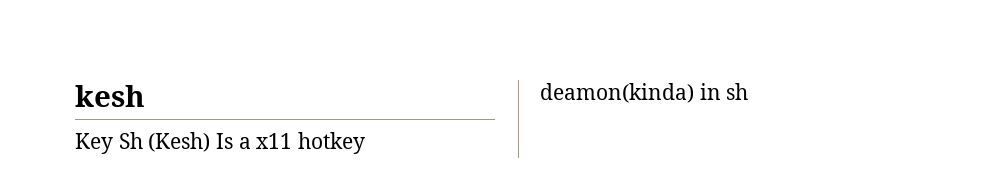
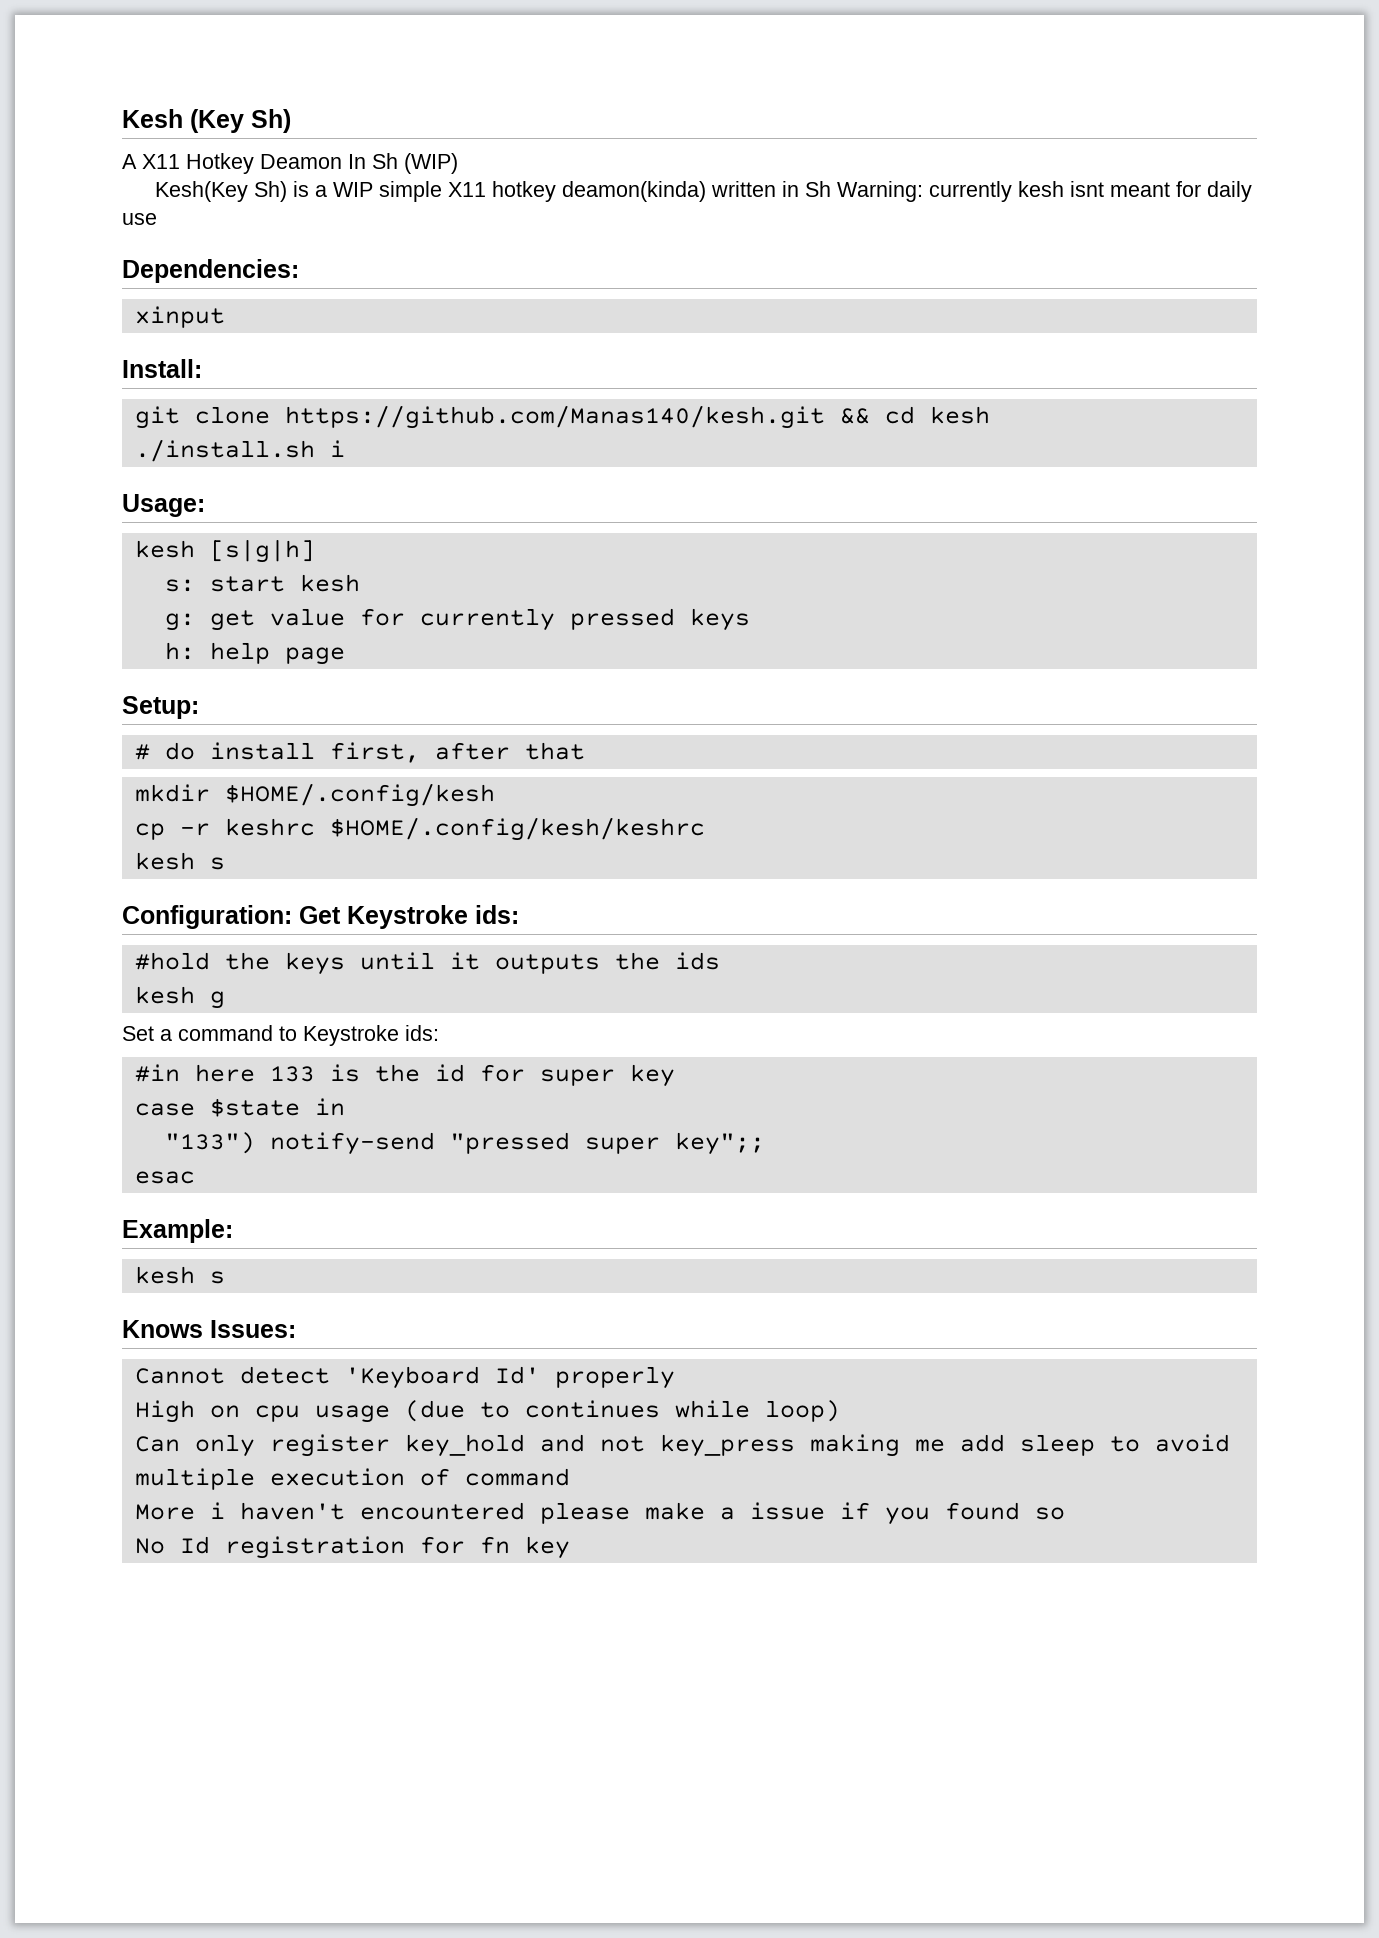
- kesh
- Key Sh (Kesh) Is a x11 hotkey deamon(kinda) in sh
+ Kesh (Key Sh)
+ A X11 Hotkey Deamon In Sh (WIP)
+ Kesh(Key Sh) is a WIP simple X11 hotkey deamon(kinda) written in Sh Warning: currently kesh isnt meant for daily use
+ Dependencies:
+ xinput
+ Install:
+ git clone https://github.com/Manas140/kesh.git && cd kesh
+ ./install.sh i
+ Usage:
+ kesh [s|g|h]
+ s: start kesh
+ g: get value for currently pressed keys
+ h: help page
+ Setup:
+ # do install first, after that
+ mkdir $HOME/.config/kesh
+ cp -r keshrc $HOME/.config/kesh/keshrc
+ kesh s
+ Configuration: Get Keystroke ids:
+ #hold the keys until it outputs the ids
+ kesh g
+ Set a command to Keystroke ids:
+ #in here 133 is the id for super key
+ case $state in
+ "133") notify-send "pressed super key";;
+ esac
+ Example:
+ kesh s
+ Knows Issues:
+ Cannot detect 'Keyboard Id' properly
+ High on cpu usage (due to continues while loop)
+ Can only register key_hold and not key_press making me add sleep to avoid multiple execution of command
+ More i haven't encountered please make a issue if you found so
+ No Id registration for fn key

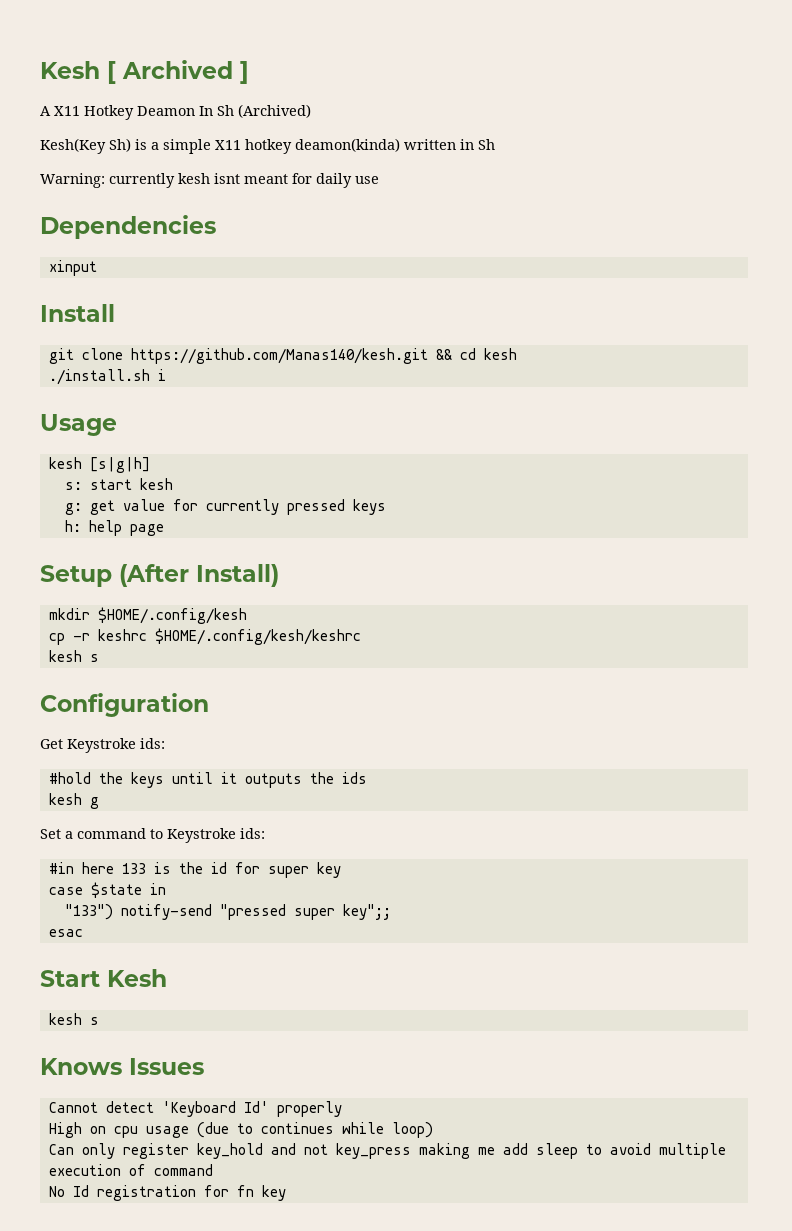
- Kesh (Key Sh)
+ Kesh [ Archived ]
- A X11 Hotkey Deamon In Sh (WIP)
+ A X11 Hotkey Deamon In Sh (Archived)
- Kesh(Key Sh) is a WIP simple X11 hotkey deamon(kinda) written in Sh Warning: currently kesh isnt meant for daily use
+ Kesh(Key Sh) is a simple X11 hotkey deamon(kinda) written in Sh
+ Warning: currently kesh isnt meant for daily use
- Dependencies:
+ Dependencies
- Install:
+ Install
- Usage:
+ Usage
- Setup:
- # do install first, after that
+ Setup (After Install)
- Configuration: Get Keystroke ids:
+ Configuration
+ Get Keystroke ids:
- Example:
+ Start Kesh
- Knows Issues:
+ Knows Issues
- More i haven't encountered please make a issue if you found so

